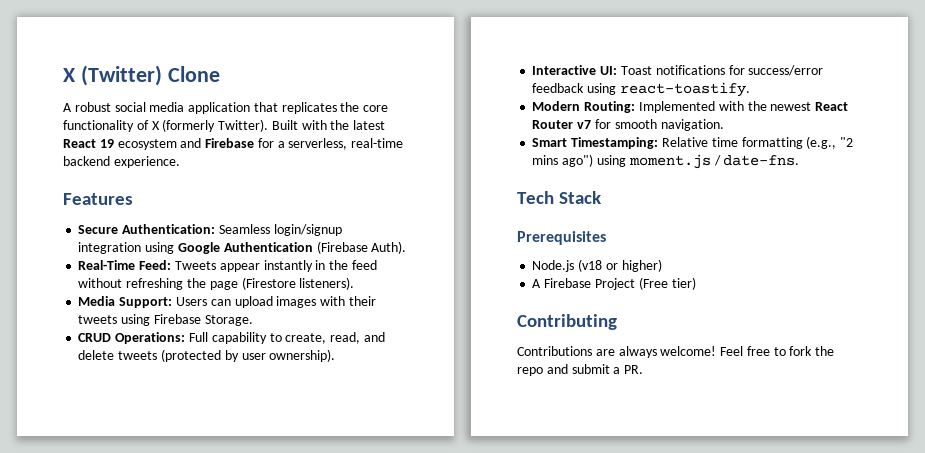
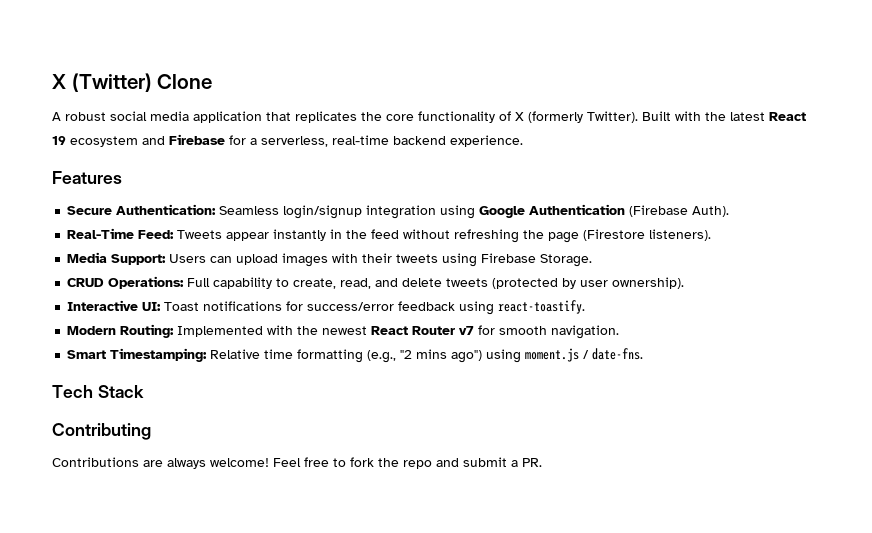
- Prerequisites
- Node.js (v18 or higher)
- A Firebase Project (Free tier)

